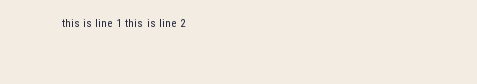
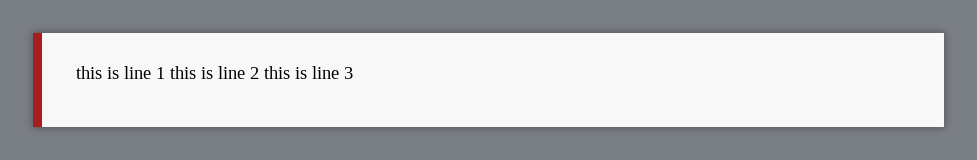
- this is line 1 this is line 2
+ this is line 1 this is line 2 this is line 3

